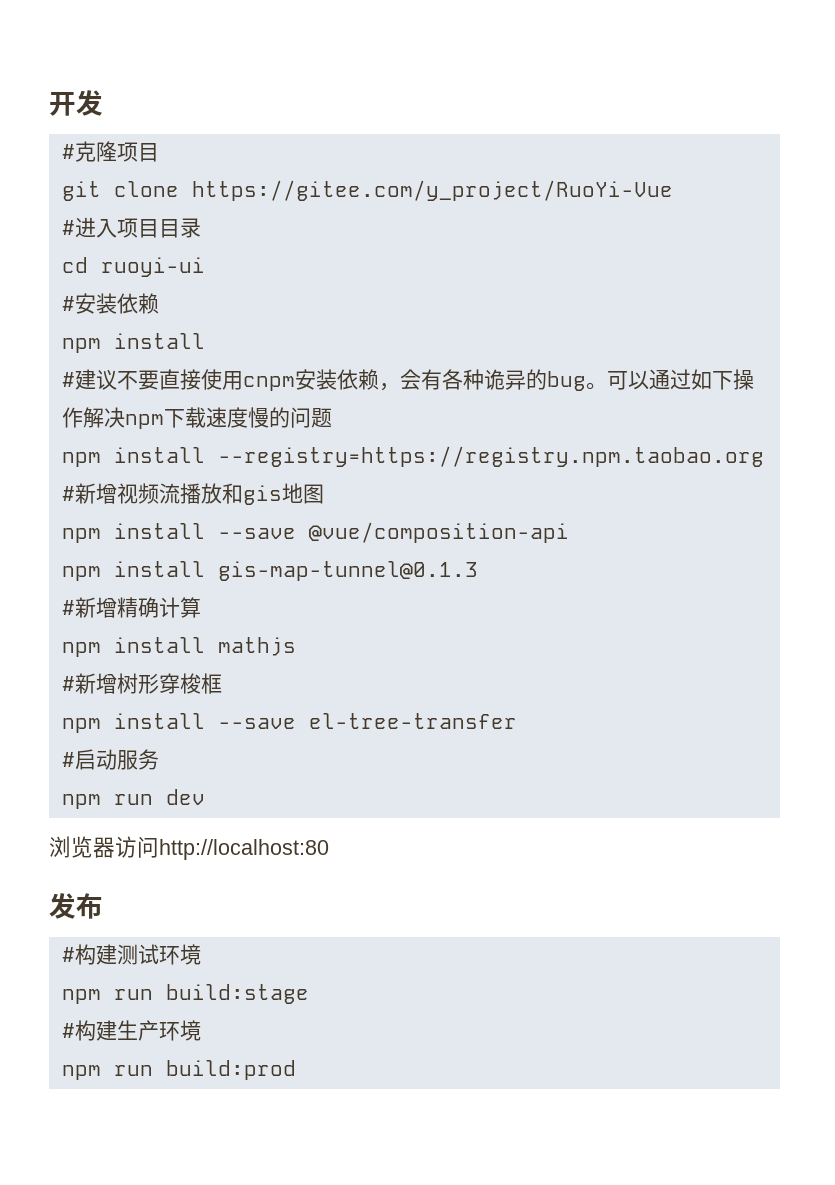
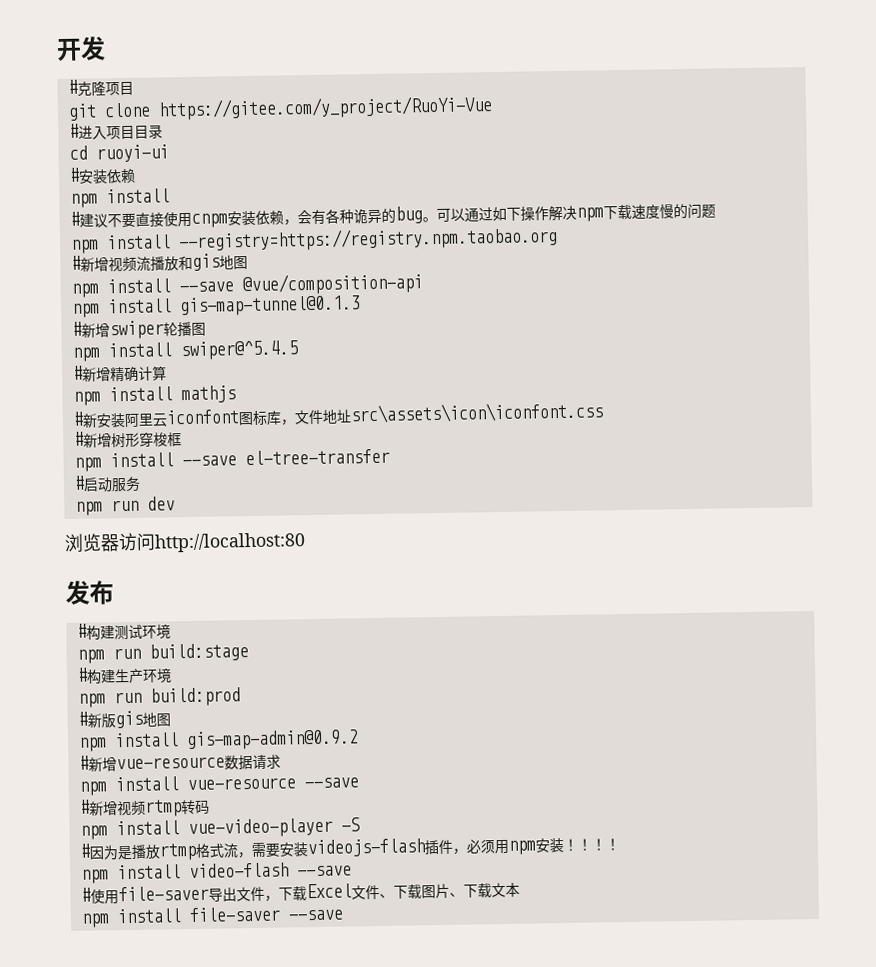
+ #新增swiper轮播图
+ npm install swiper@^5.4.5
+ #新安装阿里云iconfont图标库，文件地址src\assets\icon\iconfont.css
+ #新版gis地图
+ npm install gis-map-admin@0.9.2
+ #新增vue-resource数据请求
+ npm install vue-resource --save
+ #新增视频rtmp转码
+ npm install vue-video-player -S
+ #因为是播放rtmp格式流，需要安装videojs-flash插件，必须用npm安装！！！！
+ npm install video-flash --save
+ #使用file-saver导出文件，下载Excel文件、下载图片、下载文本
+ npm install file-saver --save

